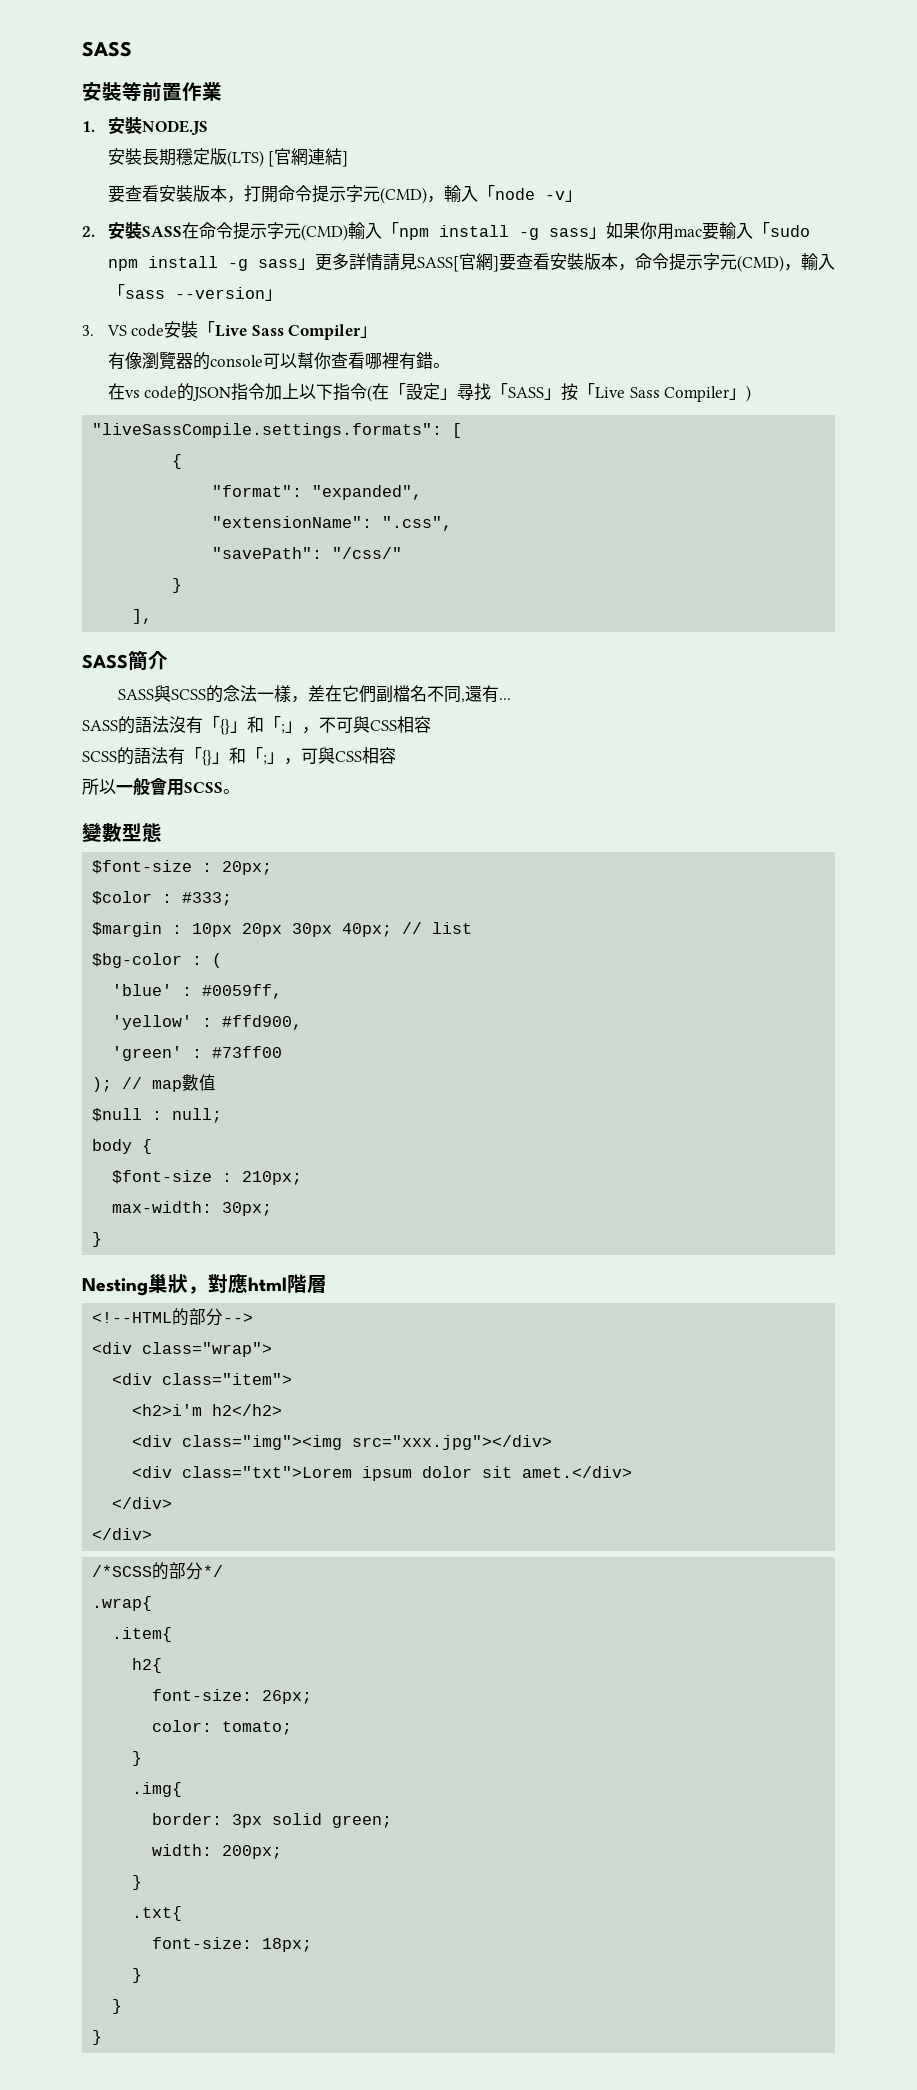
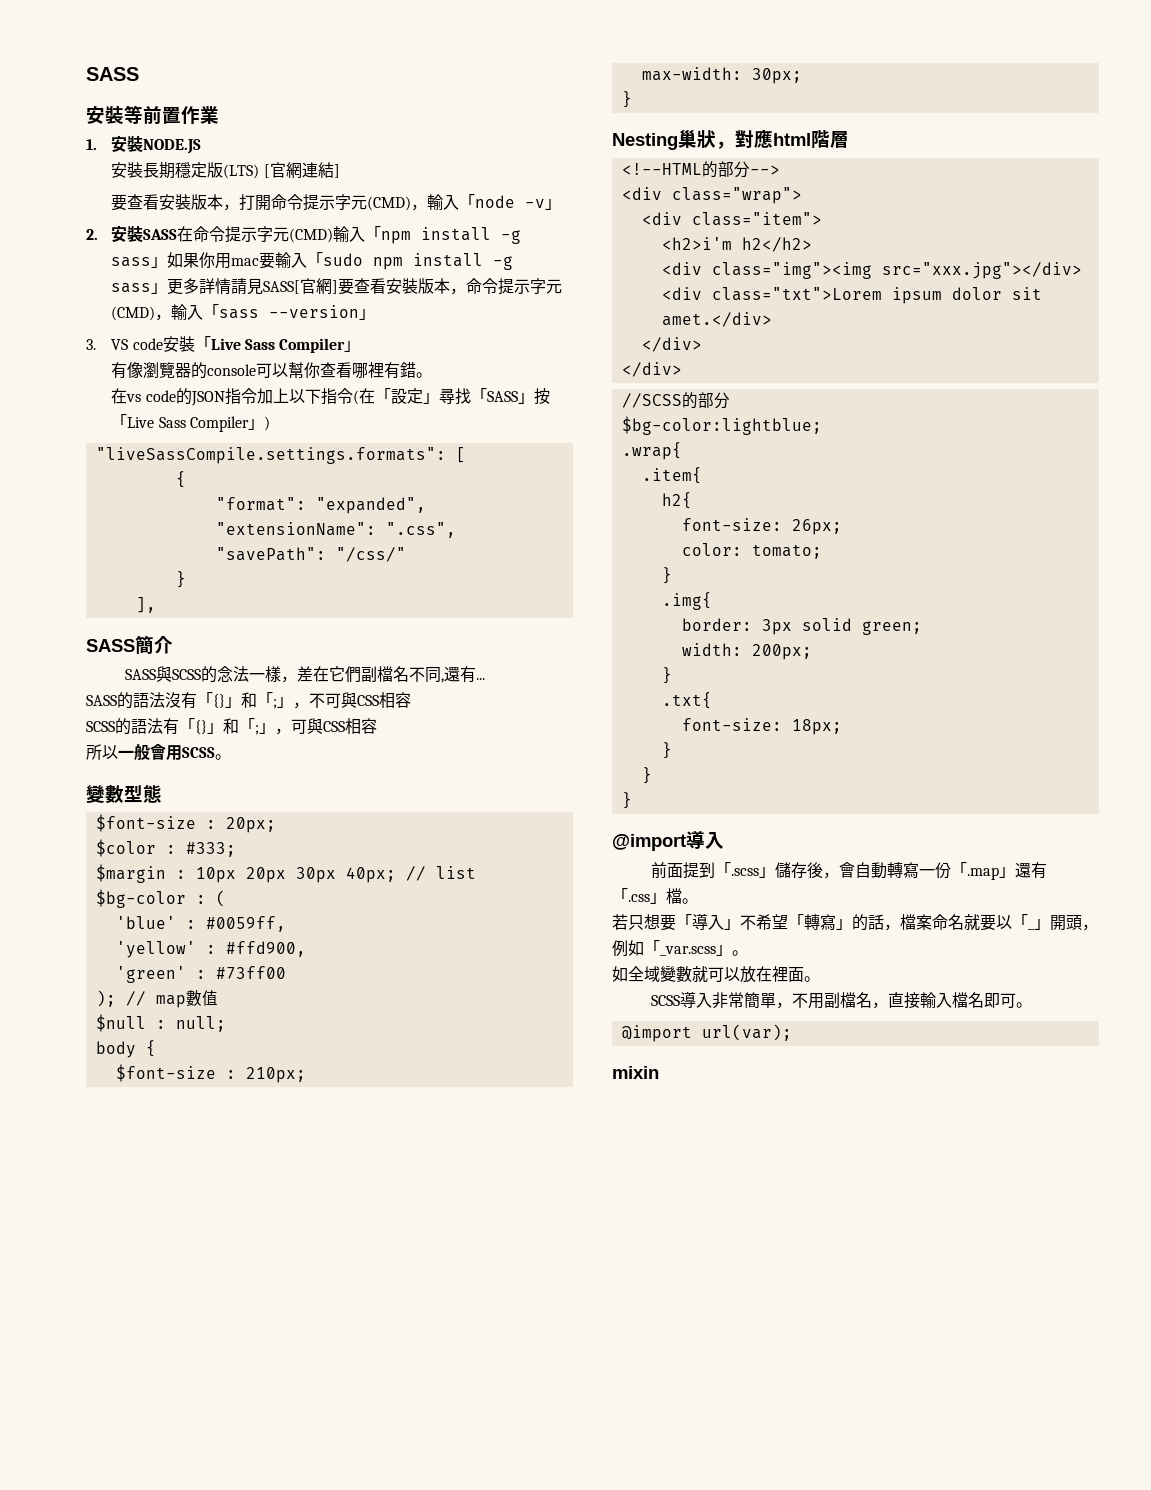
- /*SCSS的部分*/
+ //SCSS的部分
+ $bg-color:lightblue;
+ @import導入
+ 前面提到「.scss」儲存後，會自動轉寫一份「.map」還有「.css」檔。
+ 若只想要「導入」不希望「轉寫」的話，檔案命名就要以「_」開頭，例如「_var.scss」。
+ 如全域變數就可以放在裡面。
+ SCSS導入非常簡單，不用副檔名，直接輸入檔名即可。
+ @import url(var);
+ mixin

